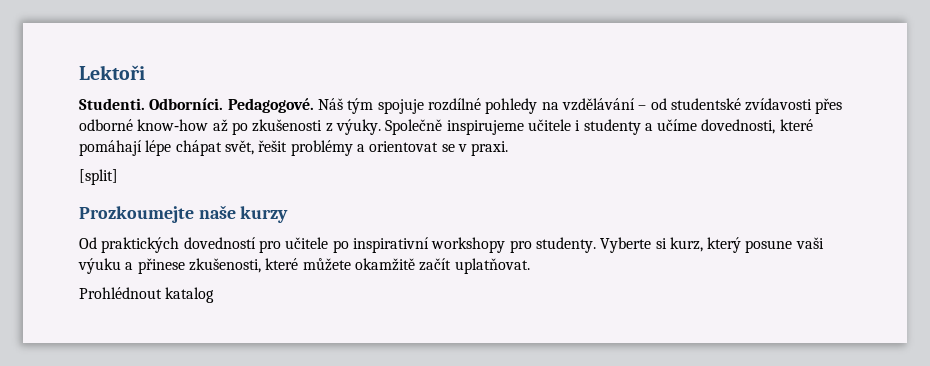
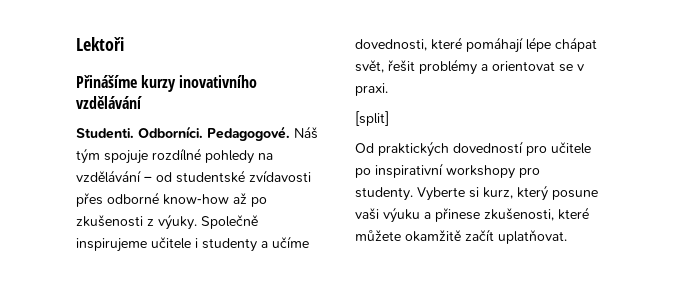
+ Přinášíme kurzy inovativního vzdělávání
- Prozkoumejte naše kurzy
- Prohlédnout katalog

